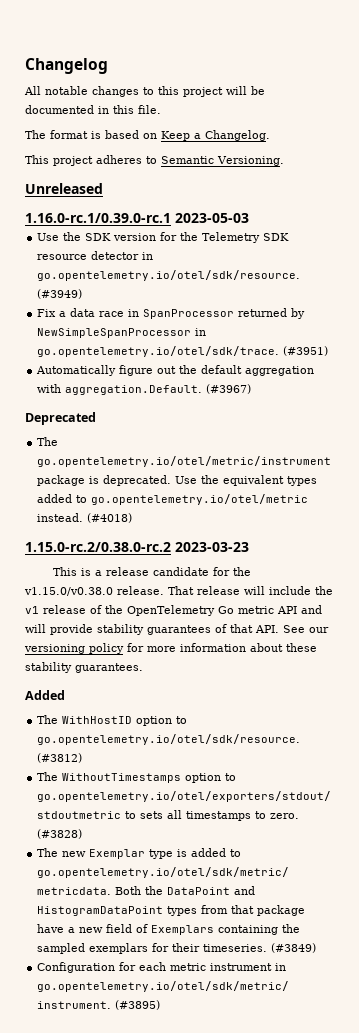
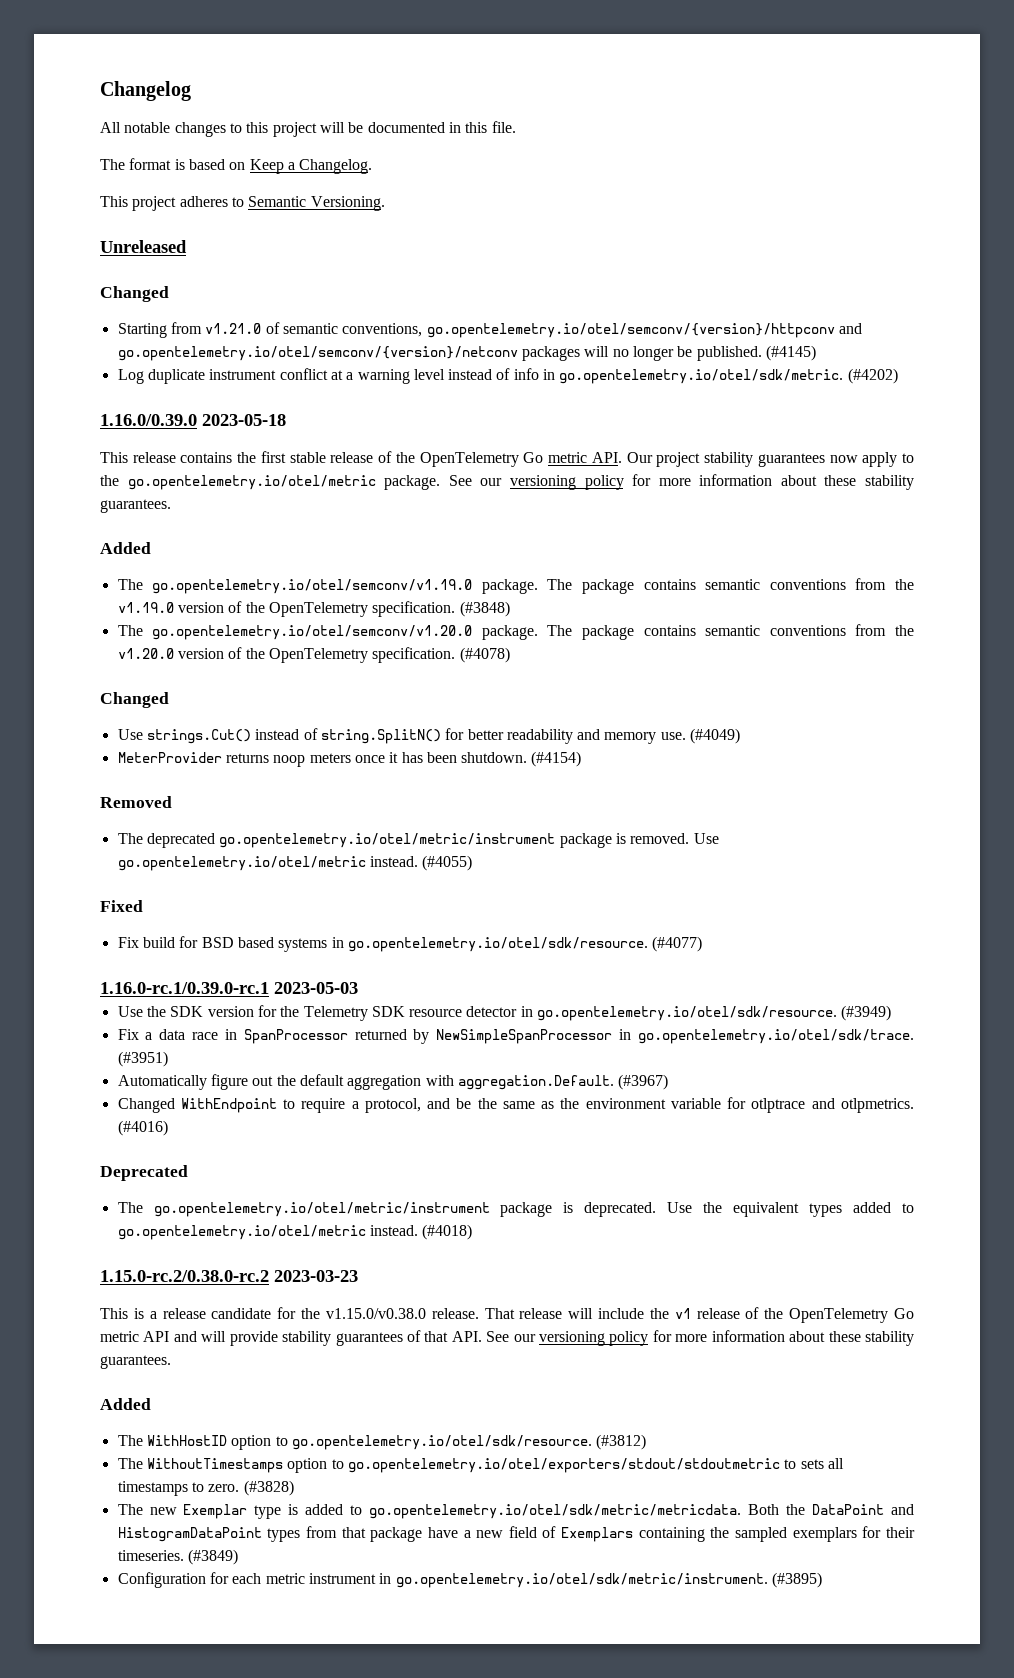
  Unreleased
+ Changed
+ Starting from v1.21.0 of semantic conventions, go.opentelemetry.io/otel/semconv/{version}/httpconv and go.opentelemetry.io/otel/semconv/{version}/netconv packages will no longer be published. (#4145)
+ Log duplicate instrument conflict at a warning level instead of info in go.opentelemetry.io/otel/sdk/metric. (#4202)
+ 1.16.0/0.39.0 2023-05-18
+ This release contains the first stable release of the OpenTelemetry Go metric API. Our project stability guarantees now apply to the go.opentelemetry.io/otel/metric package. See our versioning policy for more information about these stability guarantees.
+ Added
+ The go.opentelemetry.io/otel/semconv/v1.19.0 package. The package contains semantic conventions from the v1.19.0 version of the OpenTelemetry specification. (#3848)
+ The go.opentelemetry.io/otel/semconv/v1.20.0 package. The package contains semantic conventions from the v1.20.0 version of the OpenTelemetry specification. (#4078)
+ Changed
+ Use strings.Cut() instead of string.SplitN() for better readability and memory use. (#4049)
+ MeterProvider returns noop meters once it has been shutdown. (#4154)
+ Removed
+ The deprecated go.opentelemetry.io/otel/metric/instrument package is removed. Use go.opentelemetry.io/otel/metric instead. (#4055)
+ Fixed
+ Fix build for BSD based systems in go.opentelemetry.io/otel/sdk/resource. (#4077)
+ Changed WithEndpoint to require a protocol, and be the same as the environment variable for otlptrace and otlpmetrics. (#4016)

